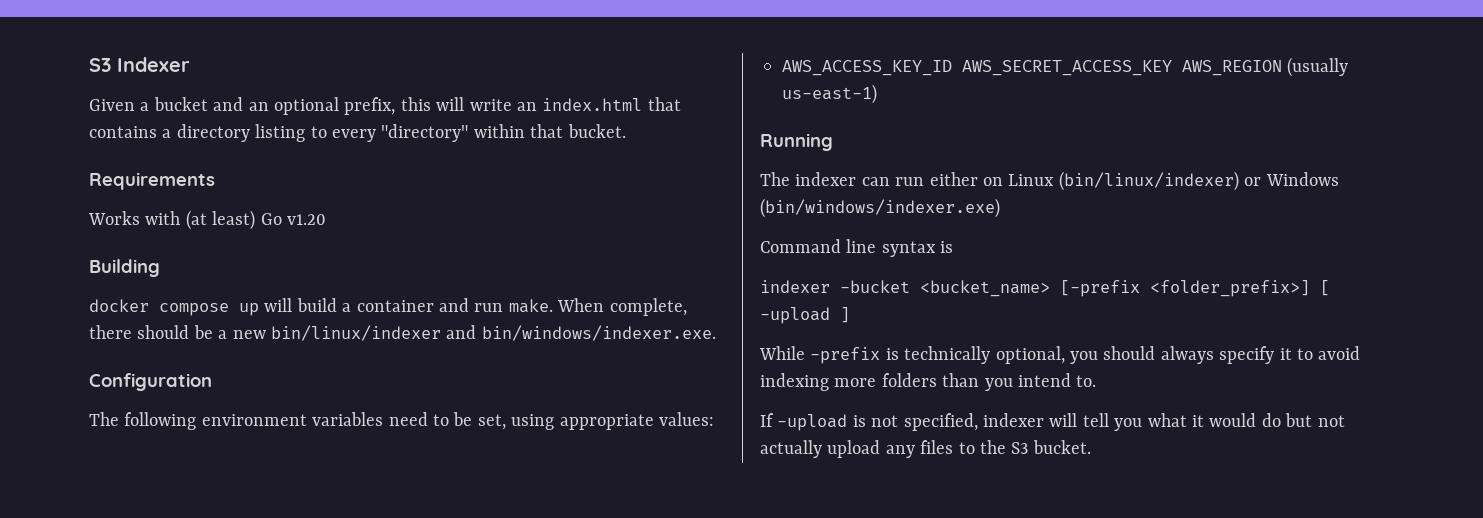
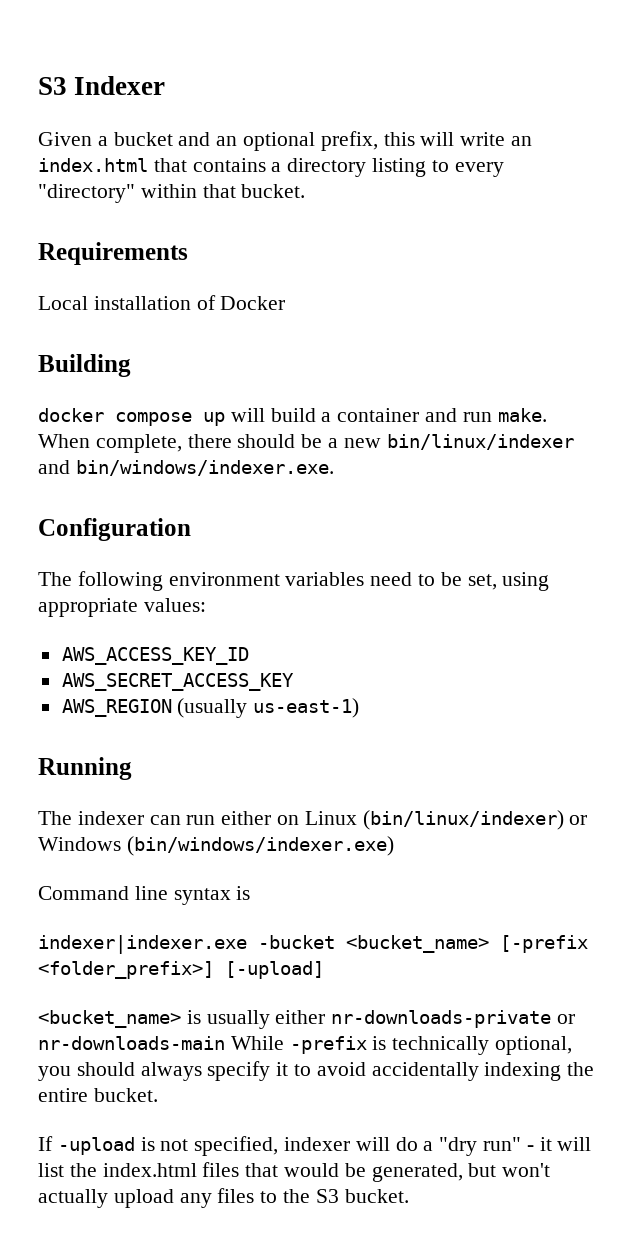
- Works with (at least) Go v1.20
+ Local installation of Docker
- AWS_ACCESS_KEY_ID AWS_SECRET_ACCESS_KEY AWS_REGION (usually us-east-1)
+ AWS_ACCESS_KEY_ID
+ AWS_SECRET_ACCESS_KEY
+ AWS_REGION (usually us-east-1)
- indexer -bucket <bucket_name> [-prefix <folder_prefix>] [ -upload ]
- While -prefix is technically optional, you should always specify it to avoid indexing more folders than you intend to.
+ indexer|indexer.exe -bucket <bucket_name> [-prefix <folder_prefix>] [-upload]
+ <bucket_name> is usually either nr-downloads-private or nr-downloads-main While -prefix is technically optional, you should always specify it to avoid accidentally indexing the entire bucket.
- If -upload is not specified, indexer will tell you what it would do but not actually upload any files to the S3 bucket.
+ If -upload is not specified, indexer will do a "dry run" - it will list the index.html files that would be generated, but won't actually upload any files to the S3 bucket.

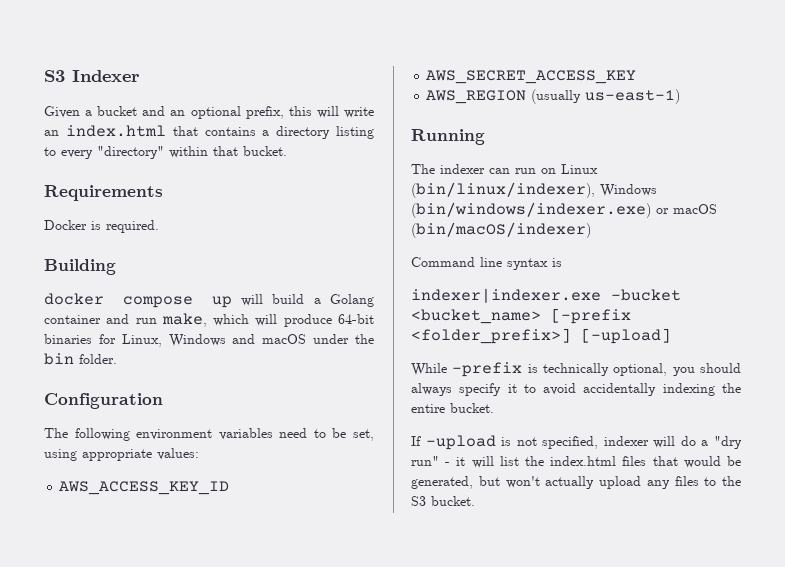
- Local installation of Docker
+ Docker is required.
- docker compose up will build a container and run make. When complete, there should be a new bin/linux/indexer and bin/windows/indexer.exe.
+ docker compose up will build a Golang container and run make, which will produce 64-bit binaries for Linux, Windows and macOS under the bin folder.
- The indexer can run either on Linux (bin/linux/indexer) or Windows (bin/windows/indexer.exe)
+ The indexer can run on Linux (bin/linux/indexer), Windows (bin/windows/indexer.exe) or macOS (bin/macOS/indexer)
- <bucket_name> is usually either nr-downloads-private or nr-downloads-main While -prefix is technically optional, you should always specify it to avoid accidentally indexing the entire bucket.
+ While -prefix is technically optional, you should always specify it to avoid accidentally indexing the entire bucket.

